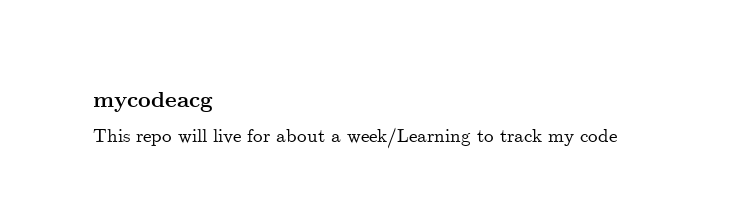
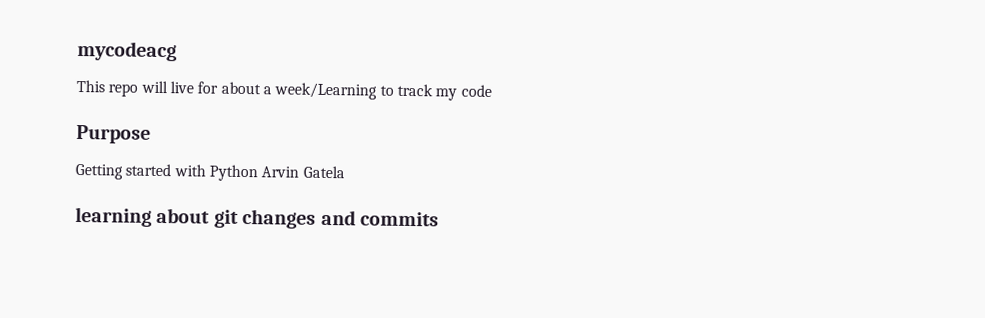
+ Purpose
+ Getting started with Python Arvin Gatela
+ learning about git changes and commits

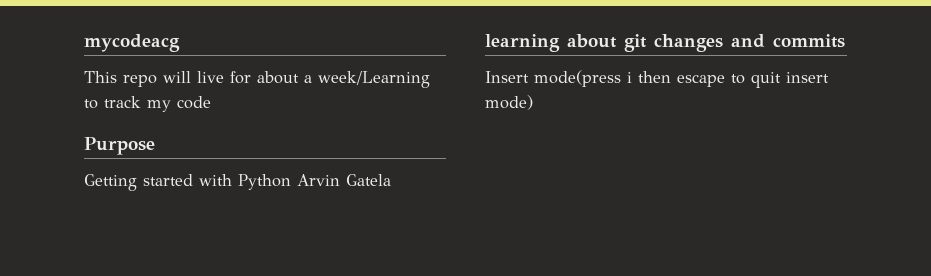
+ Insert mode(press i then escape to quit insert mode)

